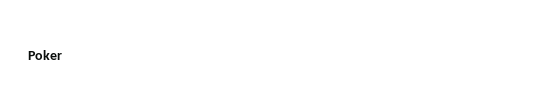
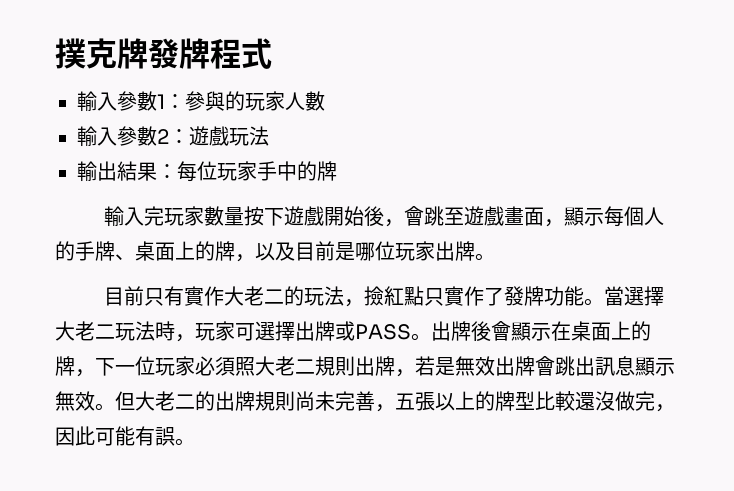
- Poker
+ 撲克牌發牌程式
+ 輸入參數1：參與的玩家人數
+ 輸入參數2：遊戲玩法
+ 輸出結果：每位玩家手中的牌
+ 輸入完玩家數量按下遊戲開始後，會跳至遊戲畫面，顯示每個人的手牌、桌面上的牌，以及目前是哪位玩家出牌。
+ 目前只有實作大老二的玩法，撿紅點只實作了發牌功能。當選擇大老二玩法時，玩家可選擇出牌或PASS。出牌後會顯示在桌面上的牌，下一位玩家必須照大老二規則出牌，若是無效出牌會跳出訊息顯示無效。但大老二的出牌規則尚未完善，五張以上的牌型比較還沒做完，因此可能有誤。

